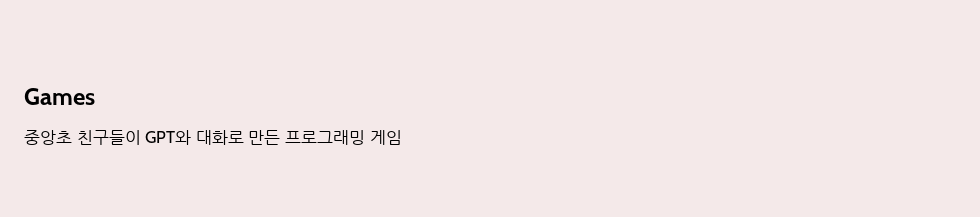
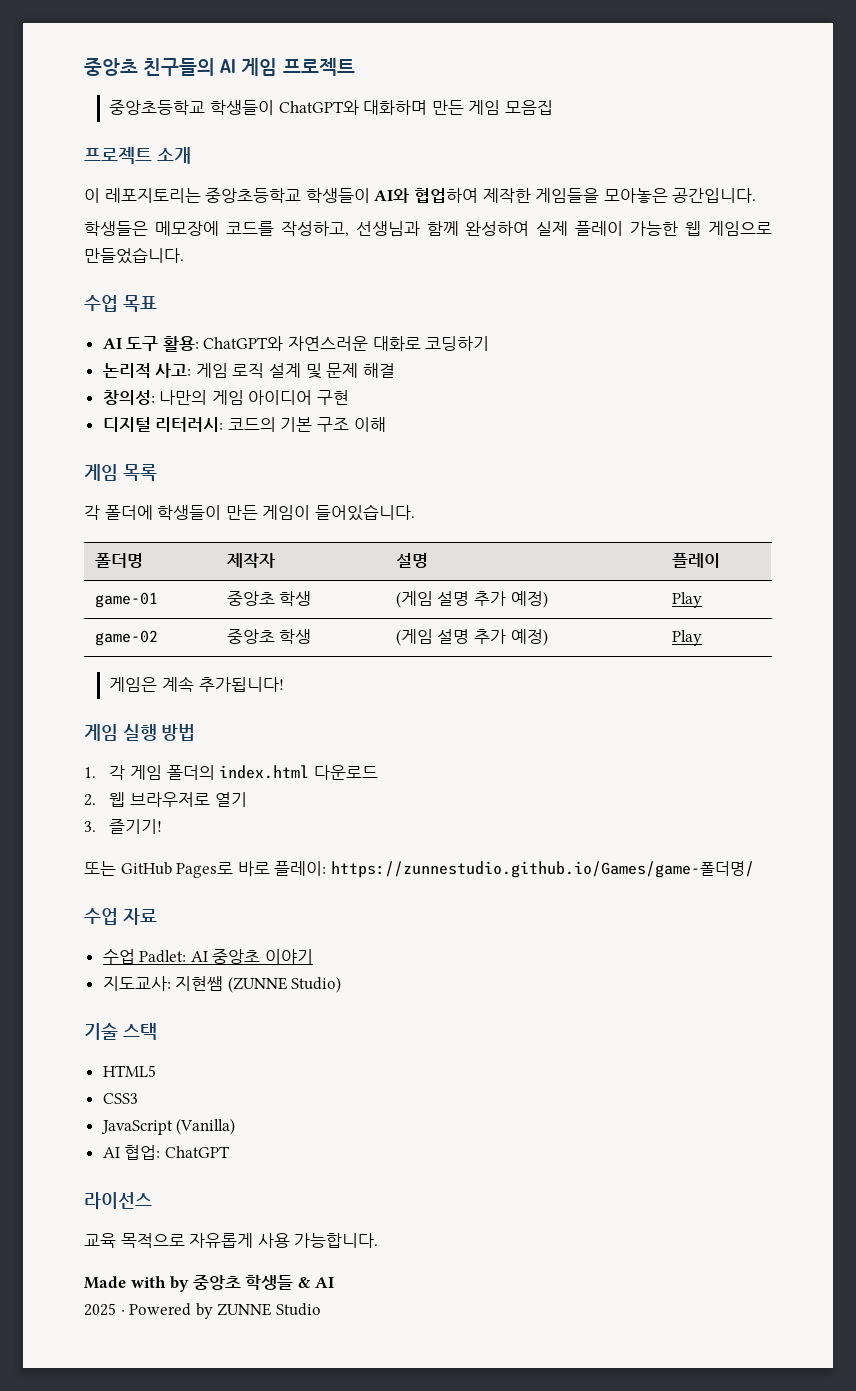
- Games
- 중앙초 친구들이 GPT와 대화로 만든 프로그래밍 게임
+ 중앙초 친구들의 AI 게임 프로젝트
+ 중앙초등학교 학생들이 ChatGPT와 대화하며 만든 게임 모음집
+ 프로젝트 소개
+ 이 레포지토리는 중앙초등학교 학생들이 AI와 협업하여 제작한 게임들을 모아놓은 공간입니다.
+ 학생들은 메모장에 코드를 작성하고, 선생님과 함께 완성하여 실제 플레이 가능한 웹 게임으로 만들었습니다.
+ 수업 목표
+ AI 도구 활용: ChatGPT와 자연스러운 대화로 코딩하기
+ 논리적 사고: 게임 로직 설계 및 문제 해결
+ 창의성: 나만의 게임 아이디어 구현
+ 디지털 리터러시: 코드의 기본 구조 이해
+ 게임 목록
+ 각 폴더에 학생들이 만든 게임이 들어있습니다.
+ 폴더명 | 제작자 | 설명 | 플레이
+ game-01 | 중앙초 학생 | (게임 설명 추가 예정) | Play
+ game-02 | 중앙초 학생 | (게임 설명 추가 예정) | Play
+ 게임은 계속 추가됩니다!
+ 게임 실행 방법
+ 1. 각 게임 폴더의 index.html 다운로드
+ 2. 웹 브라우저로 열기
+ 3. 즐기기!
+ 또는 GitHub Pages로 바로 플레이: https://zunnestudio.github.io/Games/game-폴더명/
+ 수업 자료
+ 수업 Padlet: AI 중앙초 이야기
+ 지도교사: 지현쌤 (ZUNNE Studio)
+ 기술 스택
+ HTML5
+ CSS3
+ JavaScript (Vanilla)
+ AI 협업: ChatGPT
+ 라이선스
+ 교육 목적으로 자유롭게 사용 가능합니다.
+ Made with by 중앙초 학생들 & AI
+ 2025 · Powered by ZUNNE Studio

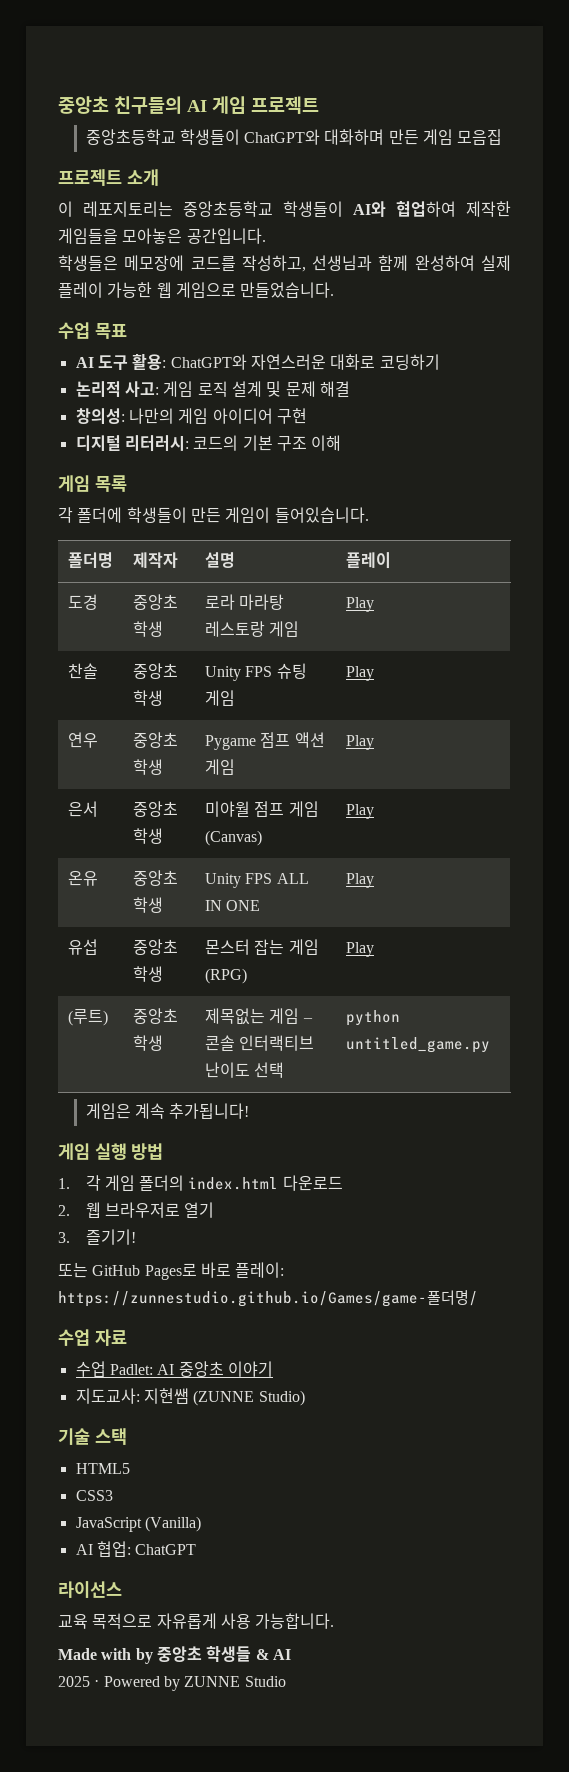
- game-01 | 중앙초 학생 | (게임 설명 추가 예정) | Play
- game-02 | 중앙초 학생 | (게임 설명 추가 예정) | Play
+ 도경 | 중앙초 학생 | 로라 마라탕 레스토랑 게임 | Play
+ 찬솔 | 중앙초 학생 | Unity FPS 슈팅 게임 | Play
+ 연우 | 중앙초 학생 | Pygame 점프 액션 게임 | Play
+ 은서 | 중앙초 학생 | 미야월 점프 게임 (Canvas) | Play
+ 온유 | 중앙초 학생 | Unity FPS ALL IN ONE | Play
+ 유섭 | 중앙초 학생 | 몬스터 잡는 게임 (RPG) | Play
+ (루트) | 중앙초 학생 | 제목없는 게임 – 콘솔 인터랙티브 난이도 선택 | python untitled_game.py

